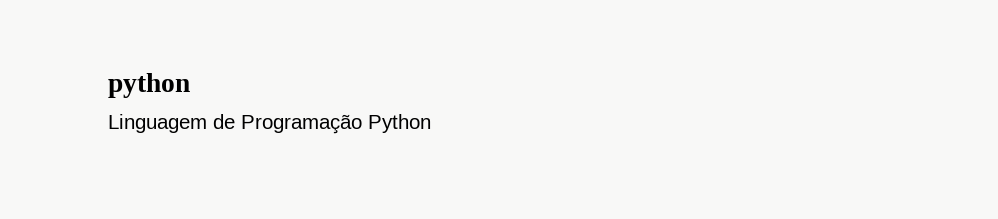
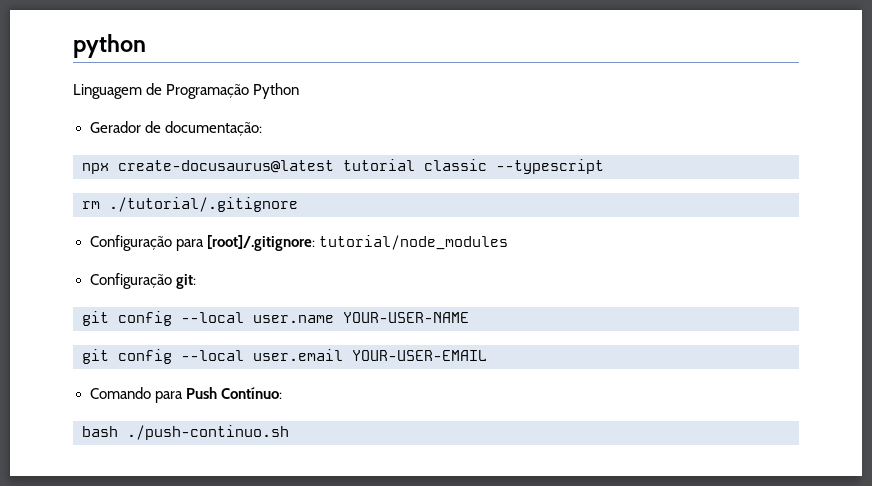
+ Gerador de documentação:
+ npx create-docusaurus@latest tutorial classic --typescript
+ rm ./tutorial/.gitignore
+ Configuração para [root]/.gitignore: tutorial/node_modules
+ Configuração git:
+ git config --local user.name YOUR-USER-NAME
+ git config --local user.email YOUR-USER-EMAIL
+ Comando para Push Contínuo:
+ bash ./push-continuo.sh

